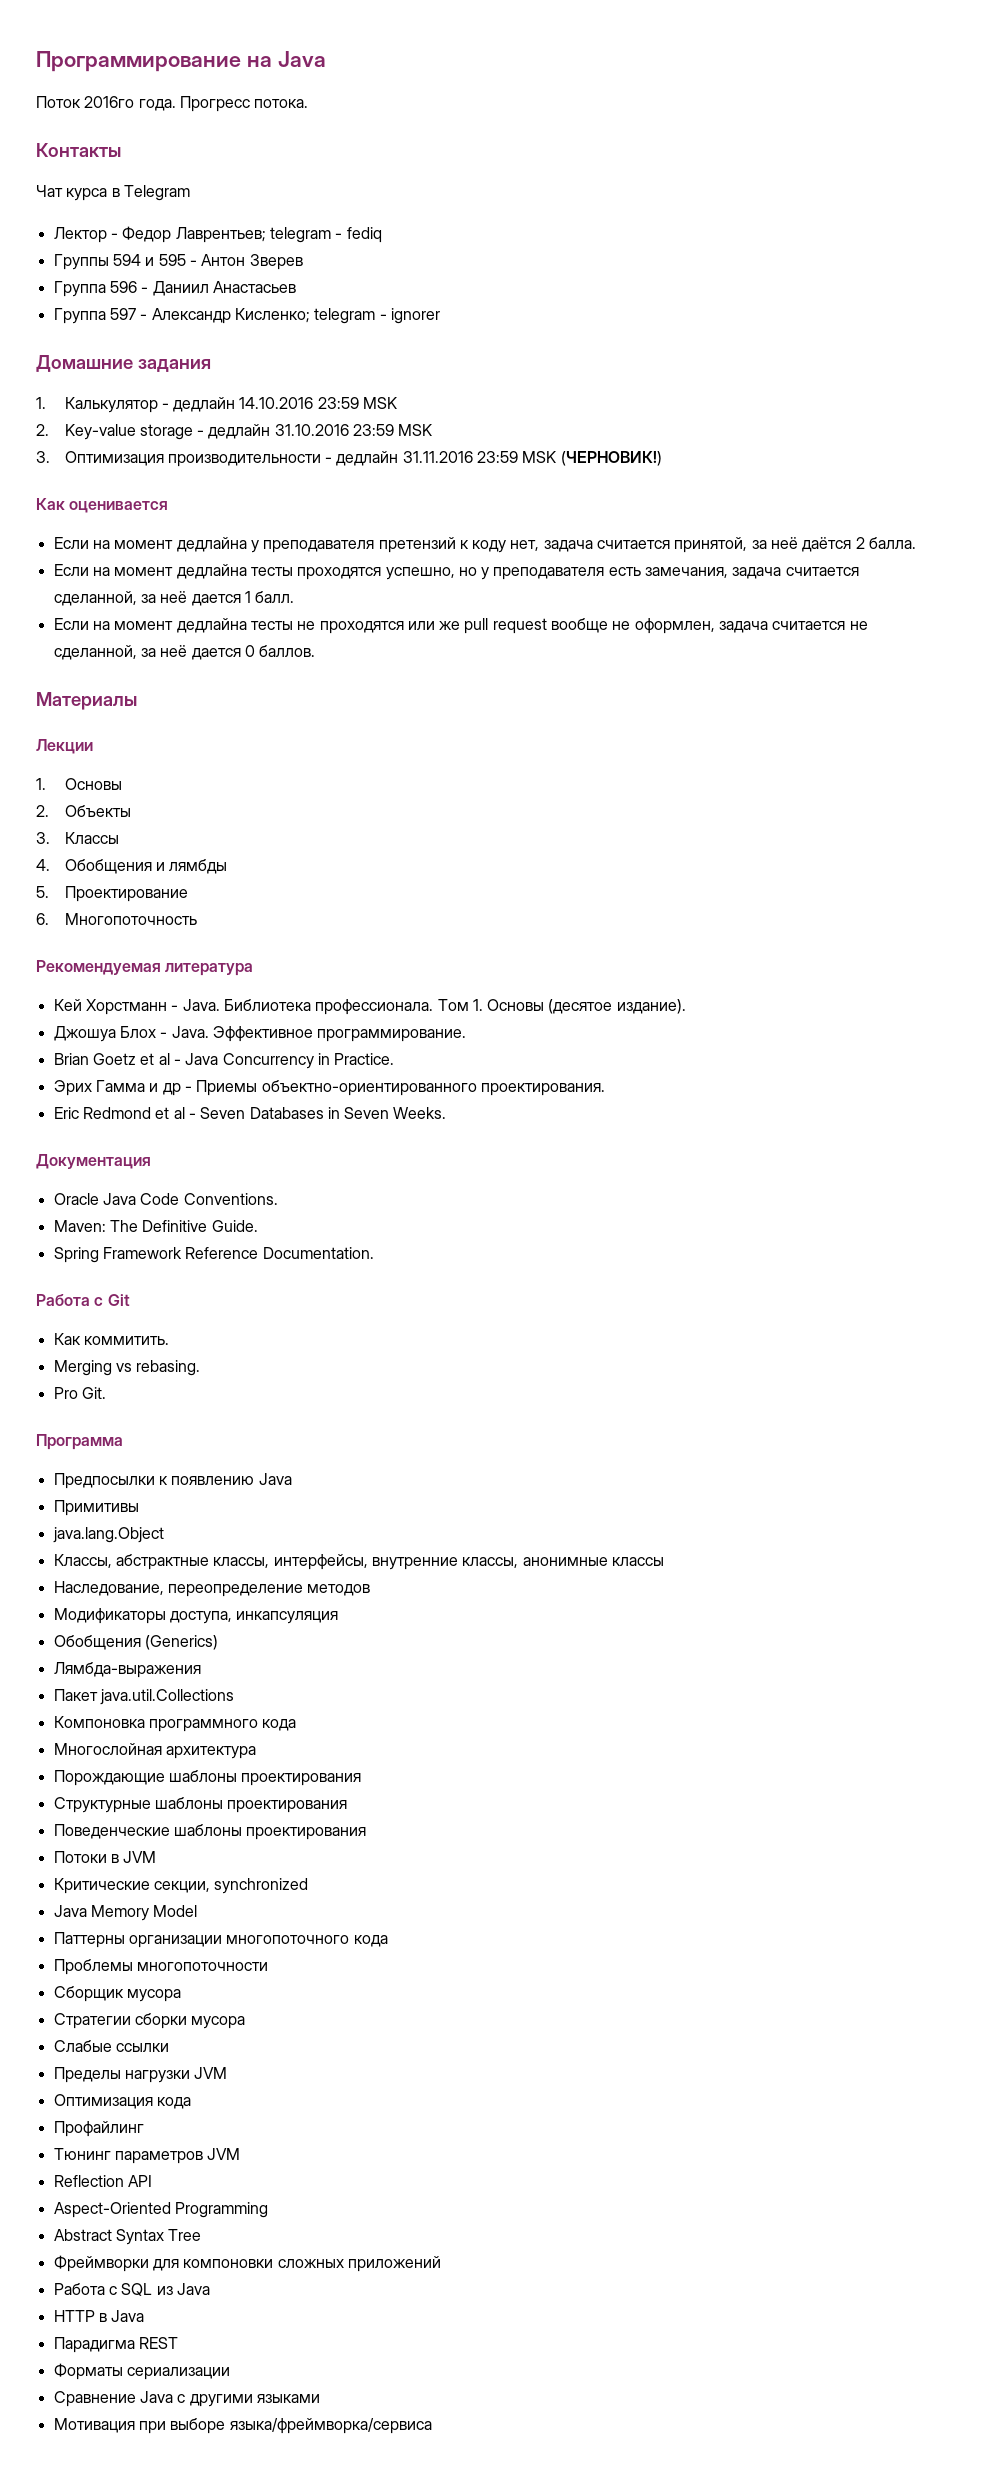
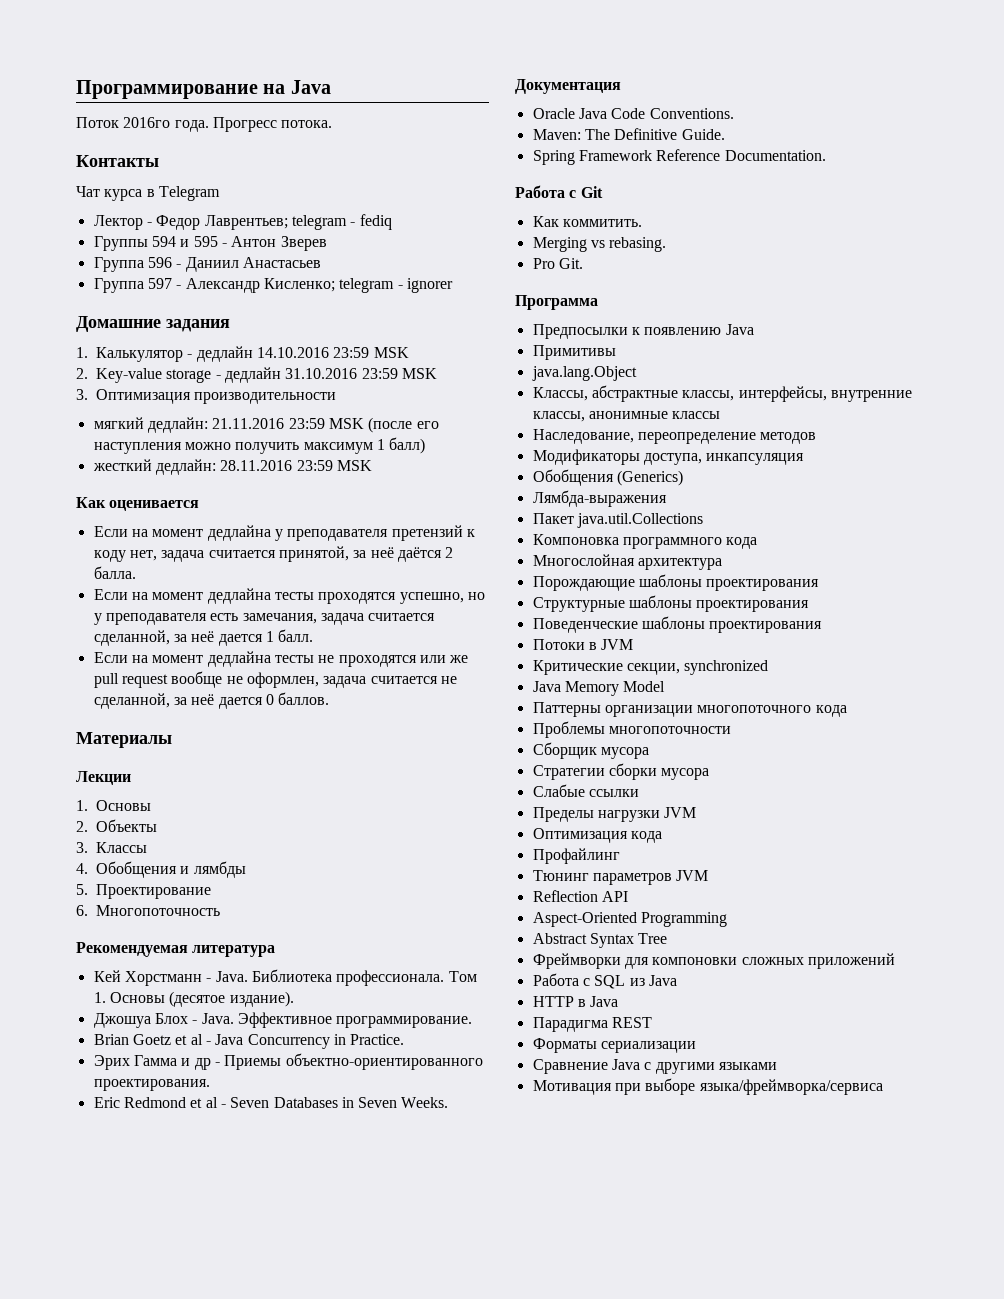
- 3. Оптимизация производительности - дедлайн 31.11.2016 23:59 MSK (ЧЕРНОВИК!)
+ 3. Оптимизация производительности
+ мягкий дедлайн: 21.11.2016 23:59 MSK (после его наступления можно получить максимум 1 балл)
+ жесткий дедлайн: 28.11.2016 23:59 MSK

